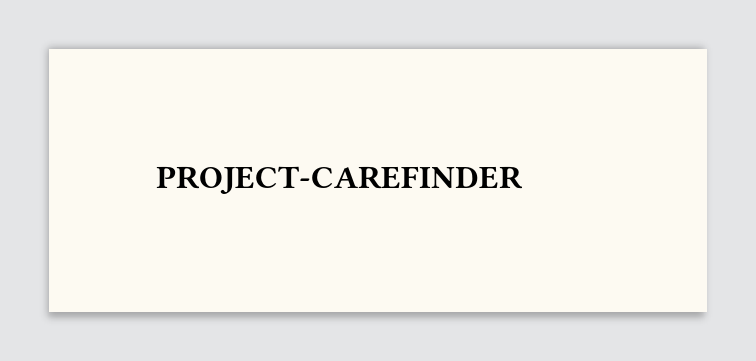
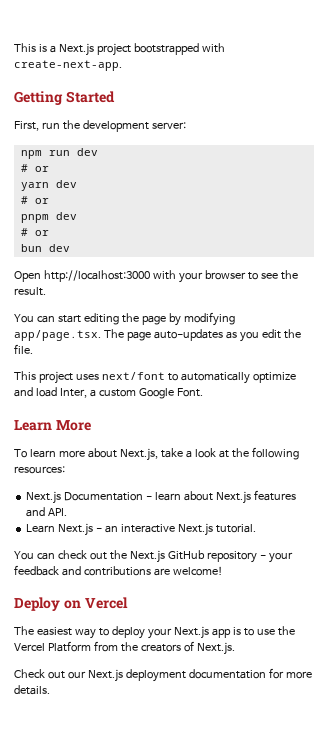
- PROJECT-CAREFINDER
+ This is a Next.js project bootstrapped with create-next-app.
+ Getting Started
+ First, run the development server:
+ npm run dev
+ # or
+ yarn dev
+ # or
+ pnpm dev
+ # or
+ bun dev
+ Open http://localhost:3000 with your browser to see the result.
+ You can start editing the page by modifying app/page.tsx. The page auto-updates as you edit the file.
+ This project uses next/font to automatically optimize and load Inter, a custom Google Font.
+ Learn More
+ To learn more about Next.js, take a look at the following resources:
+ Next.js Documentation - learn about Next.js features and API.
+ Learn Next.js - an interactive Next.js tutorial.
+ You can check out the Next.js GitHub repository - your feedback and contributions are welcome!
+ Deploy on Vercel
+ The easiest way to deploy your Next.js app is to use the Vercel Platform from the creators of Next.js.
+ Check out our Next.js deployment documentation for more details.

